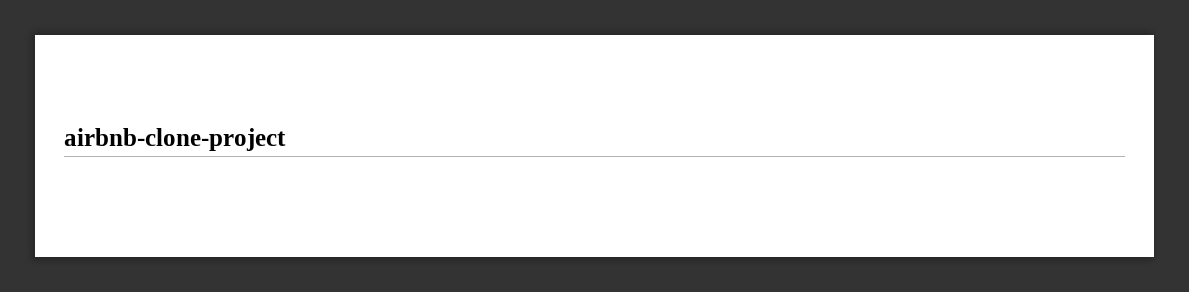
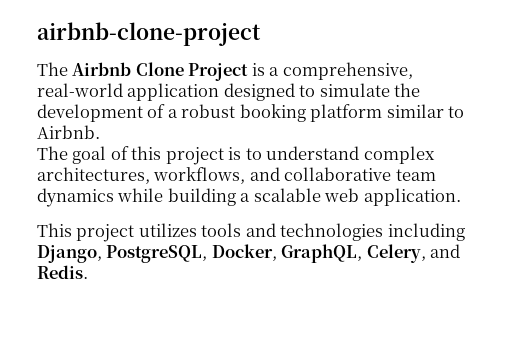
+ The Airbnb Clone Project is a comprehensive, real-world application designed to simulate the development of a robust booking platform similar to Airbnb.
+ The goal of this project is to understand complex architectures, workflows, and collaborative team dynamics while building a scalable web application.
+ This project utilizes tools and technologies including Django, PostgreSQL, Docker, GraphQL, Celery, and Redis.

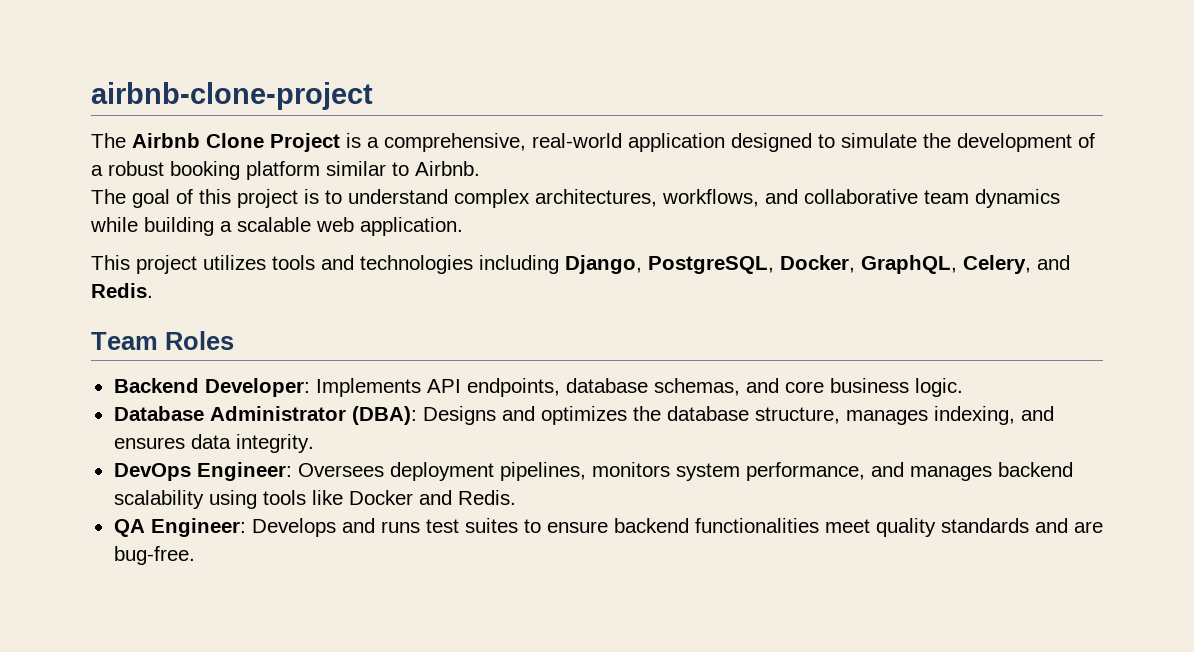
+ Team Roles
+ Backend Developer: Implements API endpoints, database schemas, and core business logic.
+ Database Administrator (DBA): Designs and optimizes the database structure, manages indexing, and ensures data integrity.
+ DevOps Engineer: Oversees deployment pipelines, monitors system performance, and manages backend scalability using tools like Docker and Redis.
+ QA Engineer: Develops and runs test suites to ensure backend functionalities meet quality standards and are bug-free.

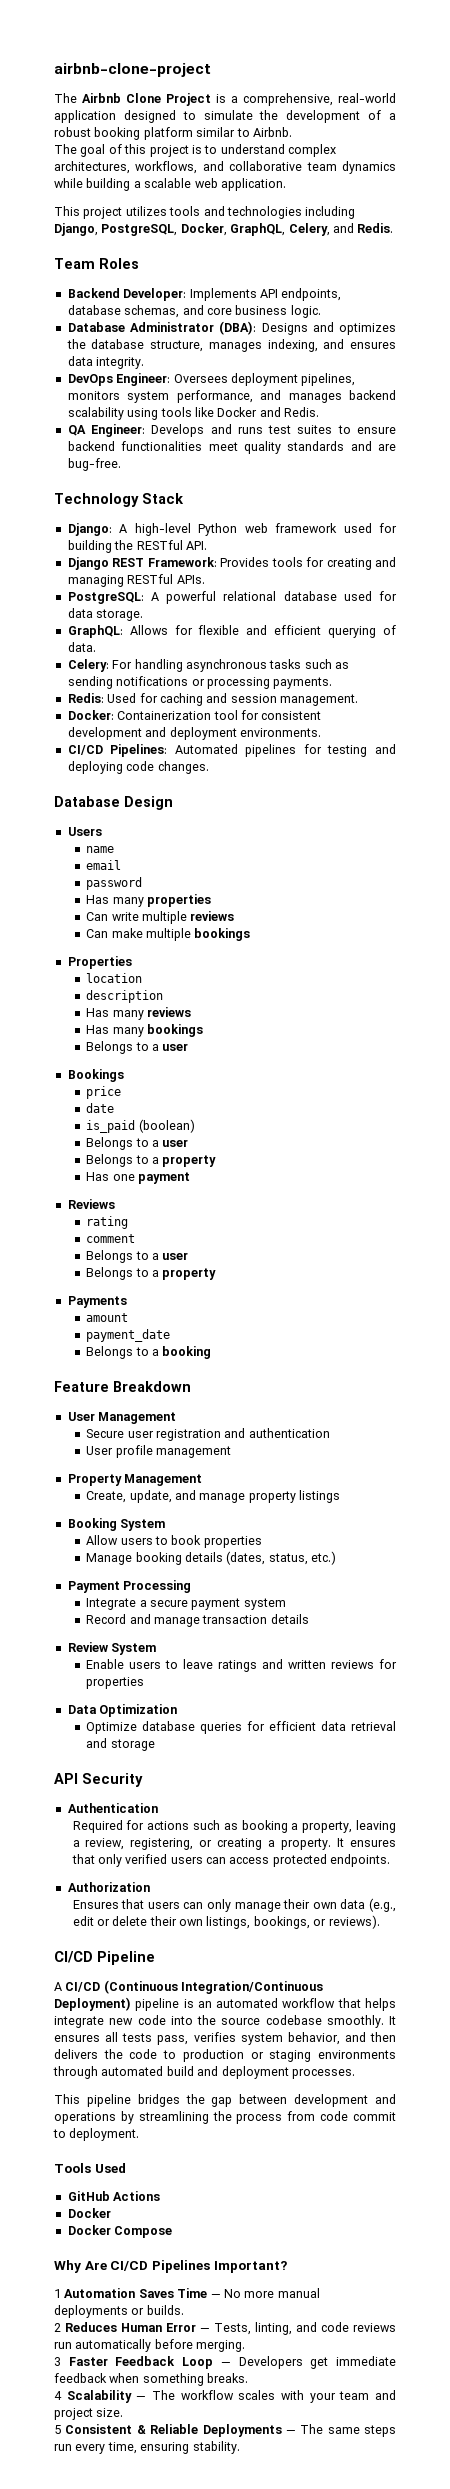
+ Technology Stack
+ Django: A high-level Python web framework used for building the RESTful API.
+ Django REST Framework: Provides tools for creating and managing RESTful APIs.
+ PostgreSQL: A powerful relational database used for data storage.
+ GraphQL: Allows for flexible and efficient querying of data.
+ Celery: For handling asynchronous tasks such as sending notifications or processing payments.
+ Redis: Used for caching and session management.
+ Docker: Containerization tool for consistent development and deployment environments.
+ CI/CD Pipelines: Automated pipelines for testing and deploying code changes.
+ Database Design
+ Users
+ name
+ email
+ password
+ Has many properties
+ Can write multiple reviews
+ Can make multiple bookings
+ Properties
+ location
+ description
+ Has many reviews
+ Has many bookings
+ Belongs to a user
+ Bookings
+ price
+ date
+ is_paid (boolean)
+ Belongs to a user
+ Belongs to a property
+ Has one payment
+ Reviews
+ rating
+ comment
+ Belongs to a user
+ Belongs to a property
+ Payments
+ amount
+ payment_date
+ Belongs to a booking
+ Feature Breakdown
+ User Management
+ Secure user registration and authentication
+ User profile management
+ Property Management
+ Create, update, and manage property listings
+ Booking System
+ Allow users to book properties
+ Manage booking details (dates, status, etc.)
+ Payment Processing
+ Integrate a secure payment system
+ Record and manage transaction details
+ Review System
+ Enable users to leave ratings and written reviews for properties
+ Data Optimization
+ Optimize database queries for efficient data retrieval and storage
+ API Security
+ Authentication
+ Required for actions such as booking a property, leaving a review, registering, or creating a property. It ensures that only verified users can access protected endpoints.
+ Authorization
+ Ensures that users can only manage their own data (e.g., edit or delete their own listings, bookings, or reviews).
+ CI/CD Pipeline
+ A CI/CD (Continuous Integration/Continuous Deployment) pipeline is an automated workflow that helps integrate new code into the source codebase smoothly. It ensures all tests pass, verifies system behavior, and then delivers the code to production or staging environments through automated build and deployment processes.
+ This pipeline bridges the gap between development and operations by streamlining the process from code commit to deployment.
+ Tools Used
+ GitHub Actions
+ Docker
+ Docker Compose
+ Why Are CI/CD Pipelines Important?
+ 1 Automation Saves Time — No more manual deployments or builds.
+ 2 Reduces Human Error — Tests, linting, and code reviews run automatically before merging.
+ 3 Faster Feedback Loop — Developers get immediate feedback when something breaks.
+ 4 Scalability — The workflow scales with your team and project size.
+ 5 Consistent & Reliable Deployments — The same steps run every time, ensuring stability.

